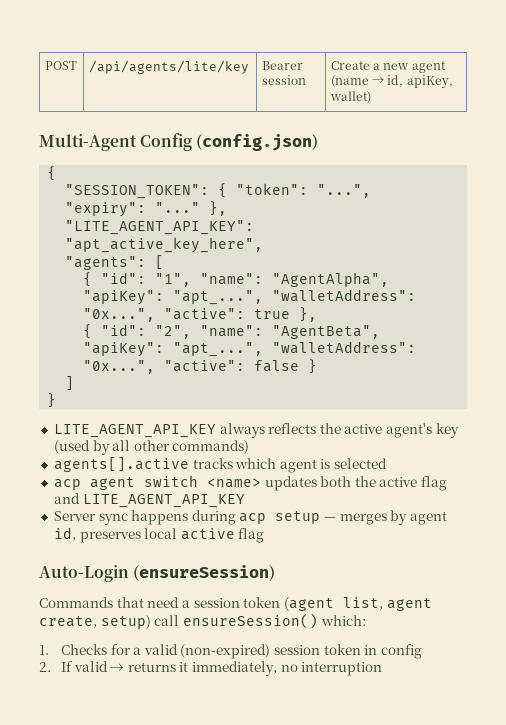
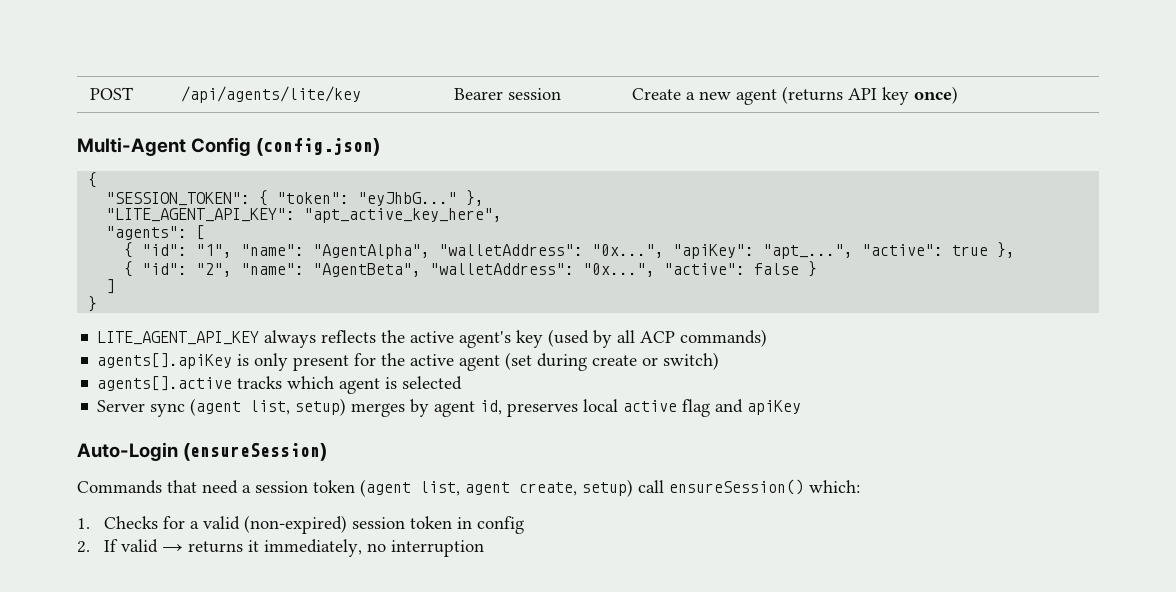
- POST | /api/agents/lite/key | Bearer session | Create a new agent (name → id, apiKey, wallet)
+ POST | /api/agents/lite/key | Bearer session | Create a new agent (returns API key once)
- "SESSION_TOKEN": { "token": "...", "expiry": "..."
+ "SESSION_TOKEN": { "token": "eyJhbG..."
- { "id": "1", "name": "AgentAlpha", "apiKey": "apt_...", "walletAddress": "0x...", "active": true },
+ { "id": "1", "name": "AgentAlpha", "walletAddress": "0x...", "apiKey": "apt_...", "active": true },
- { "id": "2", "name": "AgentBeta", "apiKey": "apt_...", "walletAddress": "0x...", "active": false }
+ { "id": "2", "name": "AgentBeta", "walletAddress": "0x...", "active": false }
- LITE_AGENT_API_KEY always reflects the active agent's key (used by all other commands)
+ LITE_AGENT_API_KEY always reflects the active agent's key (used by all ACP commands)
+ agents[].apiKey is only present for the active agent (set during create or switch)
- acp agent switch <name> updates both the active flag and LITE_AGENT_API_KEY
- Server sync happens during acp setup — merges by agent id, preserves local active flag
+ Server sync (agent list, setup) merges by agent id, preserves local active flag and apiKey

